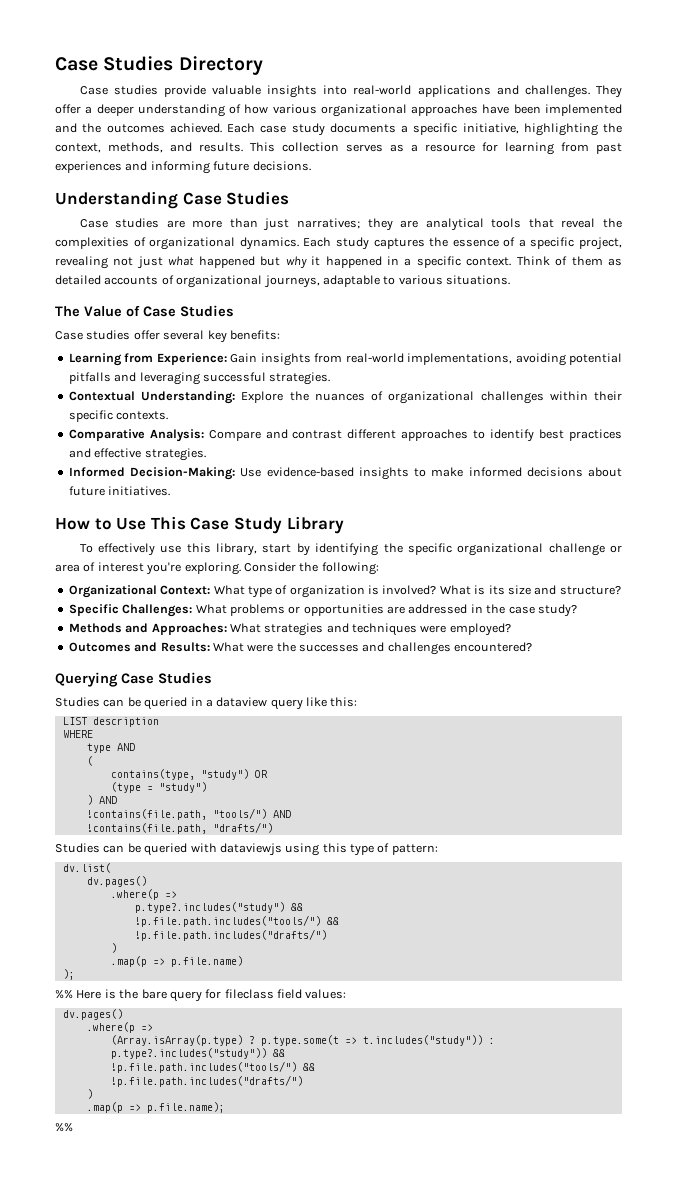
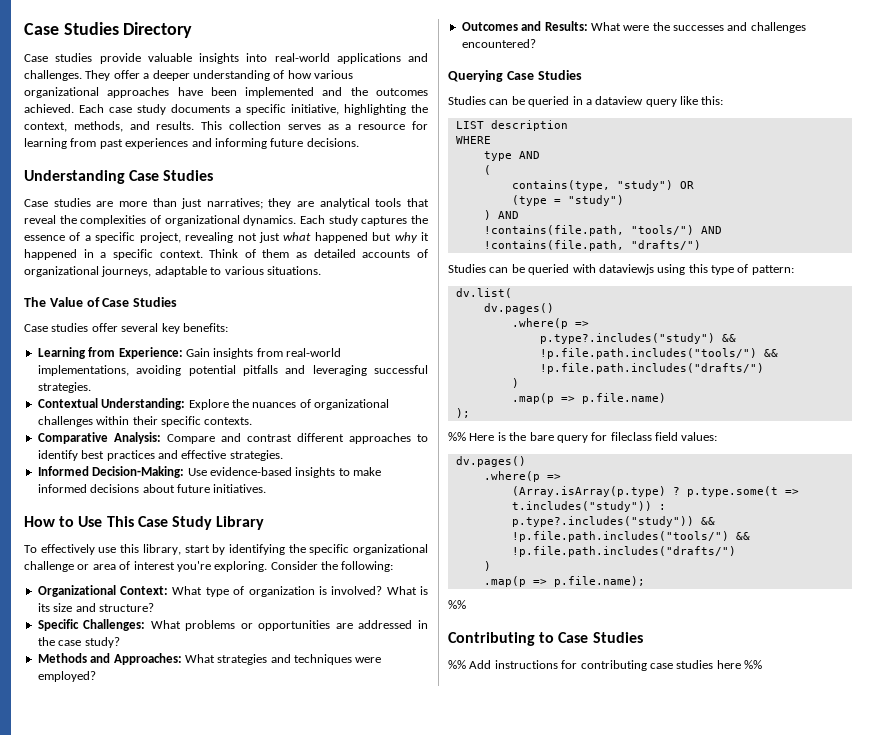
+ Contributing to Case Studies
+ %% Add instructions for contributing case studies here %%

